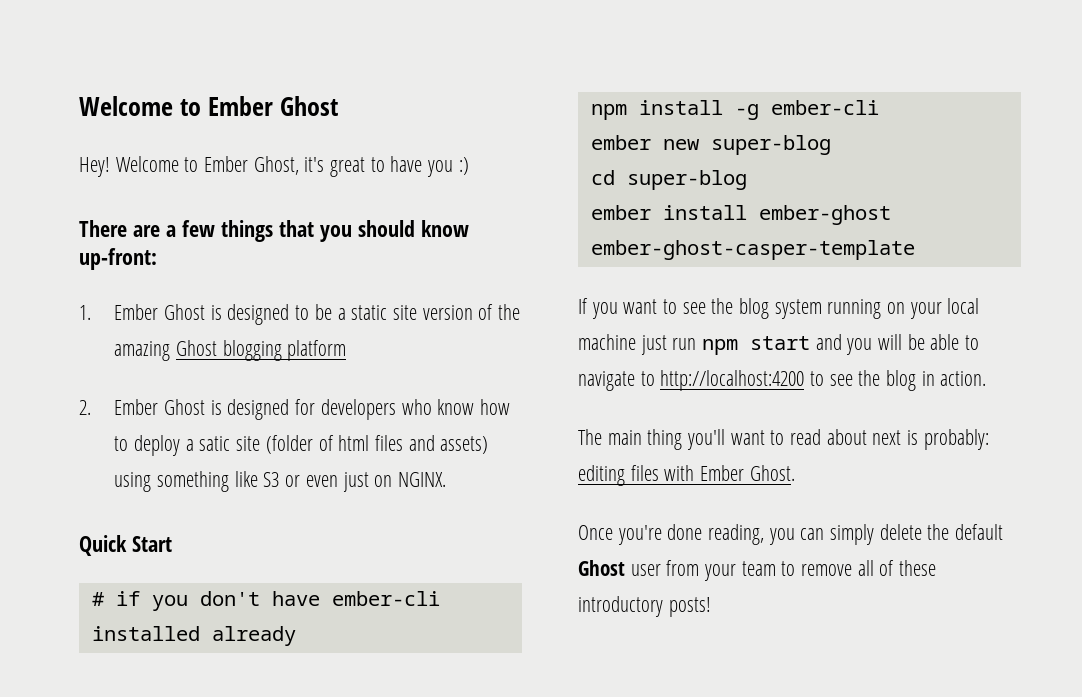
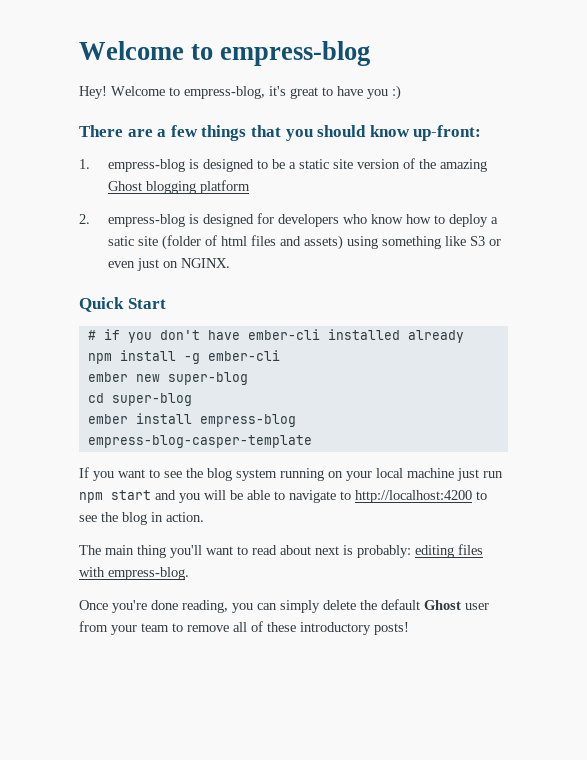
- Welcome to Ember Ghost
+ Welcome to empress-blog
- Welcome to Ember Ghost, it's great to have you :)
+ Welcome to empress-blog, it's great to have you :)
- 1. Ember Ghost is designed to be a static site version of the amazing Ghost blogging platform
+ 1. empress-blog is designed to be a static site version of the amazing Ghost blogging platform
- 2. Ember Ghost is designed for developers who know how to deploy a satic site (folder of html files and assets) using something like S3 or even just on NGINX.
+ 2. empress-blog is designed for developers who know how to deploy a satic site (folder of html files and assets) using something like S3 or even just on NGINX.
- ember install ember-ghost ember-ghost-casper-template
+ ember install empress-blog empress-blog-casper-template
- The main thing you'll want to read about next is probably: editing files with Ember Ghost.
+ The main thing you'll want to read about next is probably: editing files with empress-blog.

